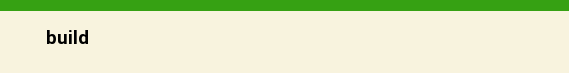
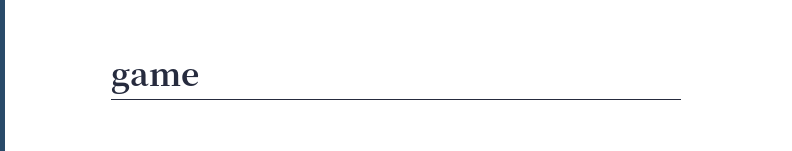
- build
+ game

